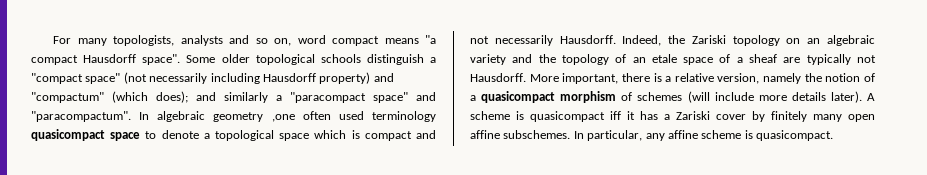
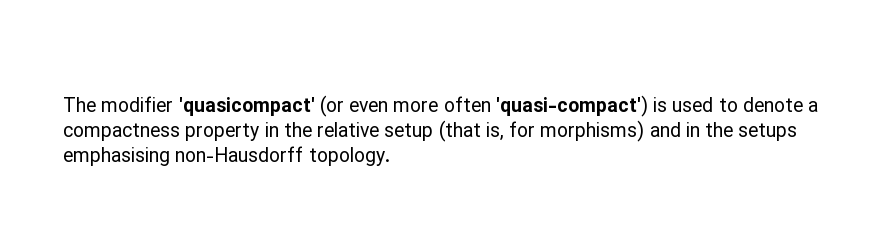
- For many topologists, analysts and so on, word compact means "a compact Hausdorff space". Some older topological schools distinguish a "compact space" (not necessarily including Hausdorff property) and "compactum" (which does); and similarly a "paracompact space" and "paracompactum". In algebraic geometry ,one often used terminology quasicompact space to denote a topological space which is compact and not necessarily Hausdorff. Indeed, the Zariski topology on an algebraic variety and the topology of an etale space of a sheaf are typically not Hausdorff. More important, there is a relative version, namely the notion of a quasicompact morphism of schemes (will include more details later). A scheme is quasicompact iff it has a Zariski cover by finitely many open affine subschemes. In particular, any affine scheme is quasicompact.
+ The modifier 'quasicompact' (or even more often 'quasi-compact') is used to denote a compactness property in the relative setup (that is, for morphisms) and in the setups emphasising non-Hausdorff topology.

